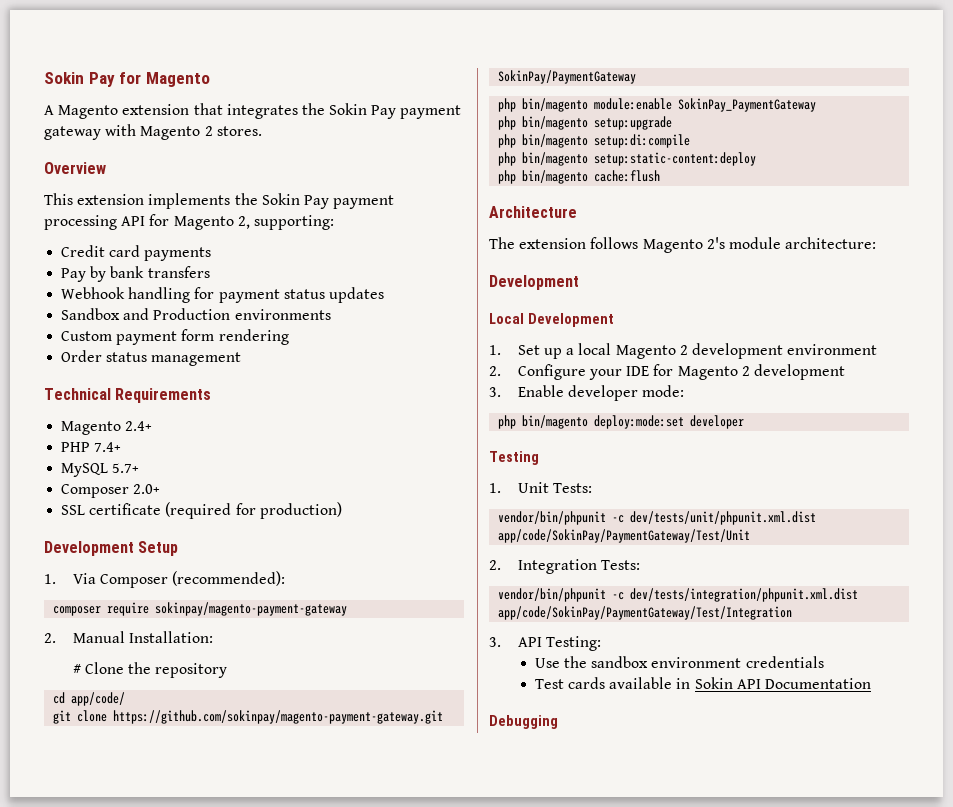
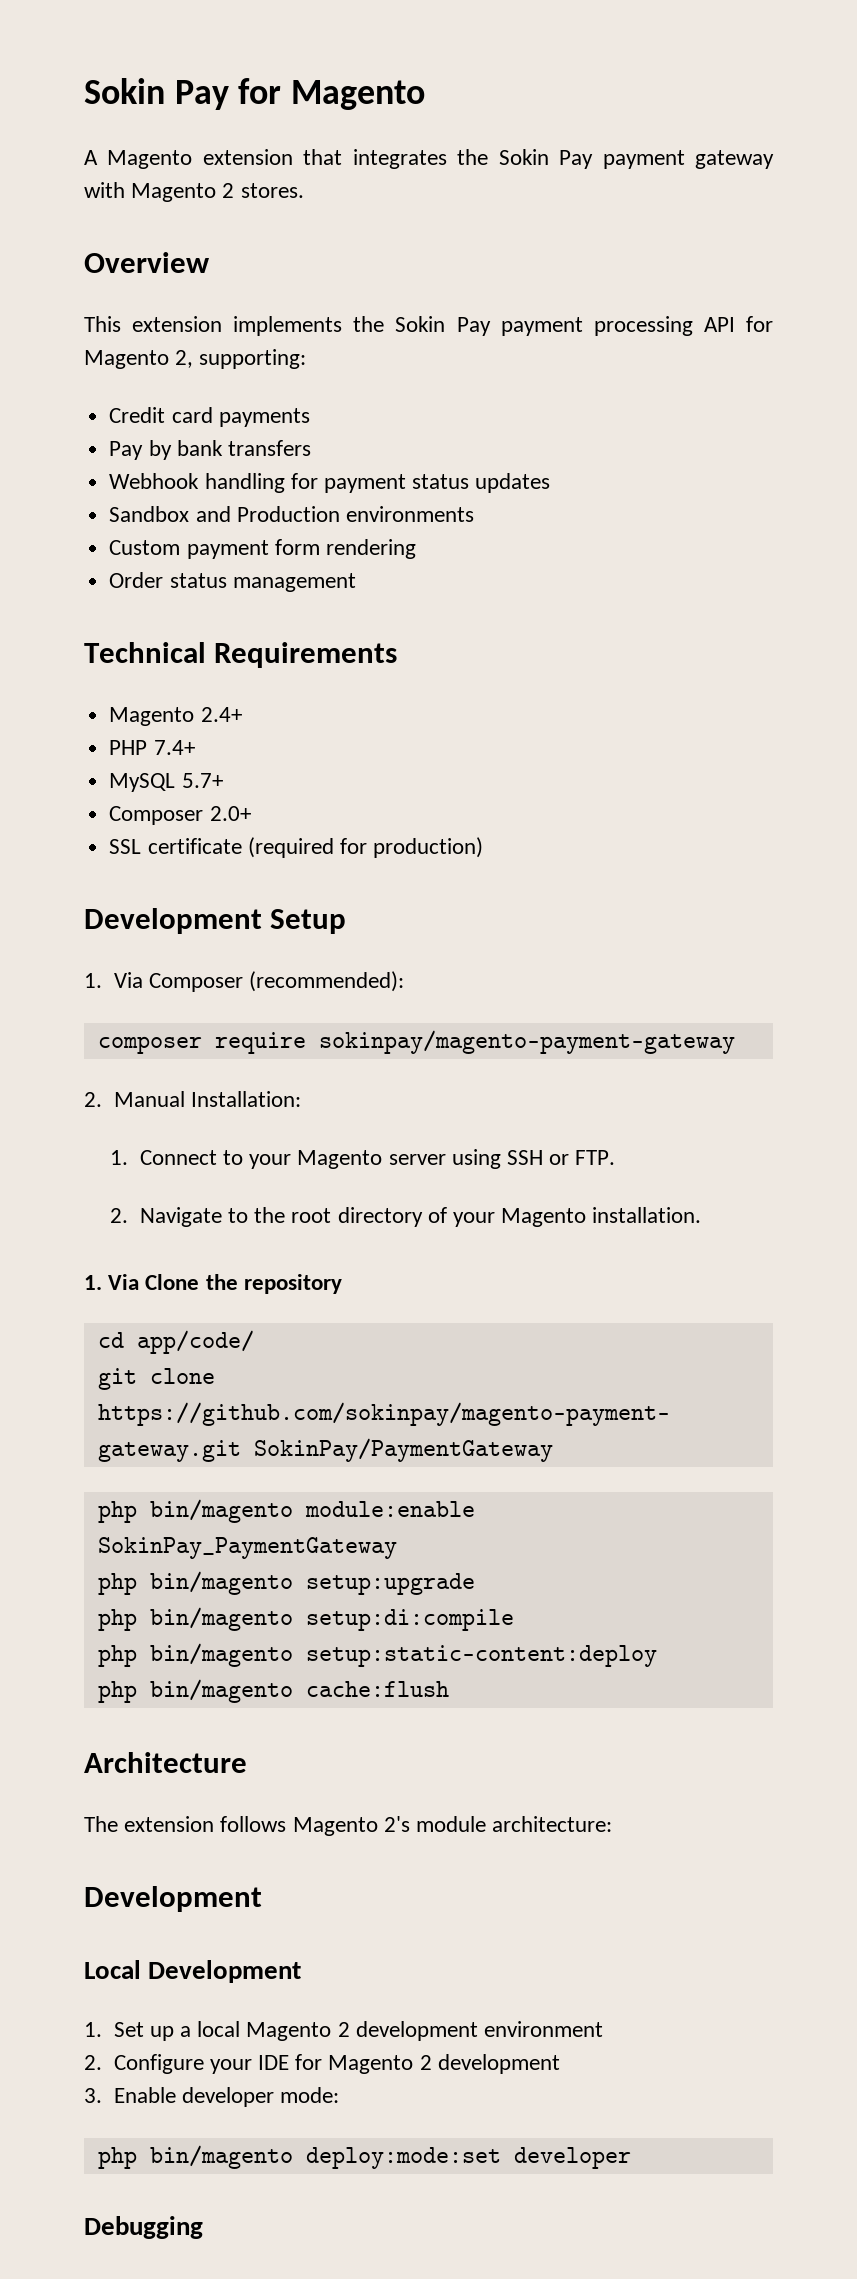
- # Clone the repository
+ 1. Connect to your Magento server using SSH or FTP.
+ 2. Navigate to the root directory of your Magento installation.
+ 1. Via Clone the repository
- Testing
- 1. Unit Tests:
- vendor/bin/phpunit -c dev/tests/unit/phpunit.xml.dist app/code/SokinPay/PaymentGateway/Test/Unit
- 2. Integration Tests:
- vendor/bin/phpunit -c dev/tests/integration/phpunit.xml.dist app/code/SokinPay/PaymentGateway/Test/Integration
- 3. API Testing:
- Use the sandbox environment credentials
- Test cards available in Sokin API Documentation

